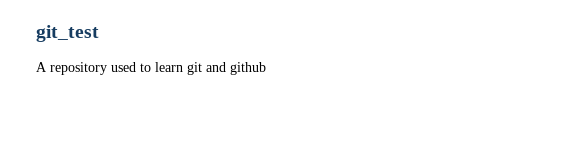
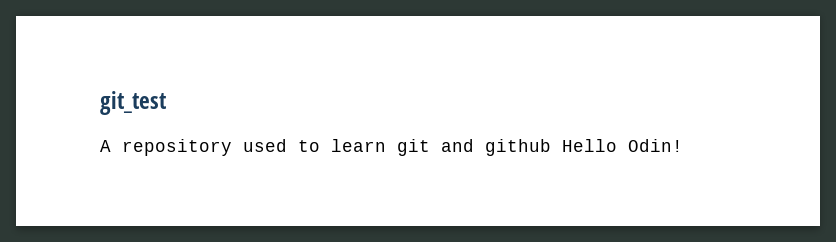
- A repository used to learn git and github
+ A repository used to learn git and github Hello Odin!

